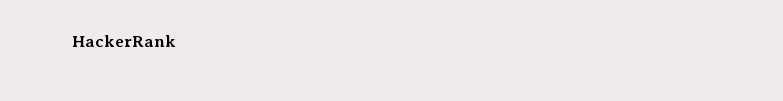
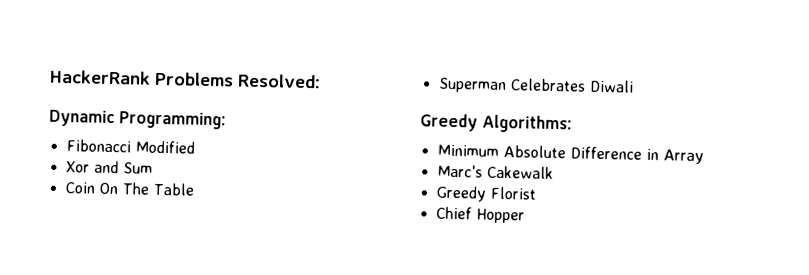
- HackerRank
+ HackerRank Problems Resolved:
+ Dynamic Programming:
+ Fibonacci Modified
+ Xor and Sum
+ Coin On The Table
+ Superman Celebrates Diwali
+ Greedy Algorithms:
+ Minimum Absolute Difference in Array
+ Marc's Cakewalk
+ Greedy Florist
+ Chief Hopper

